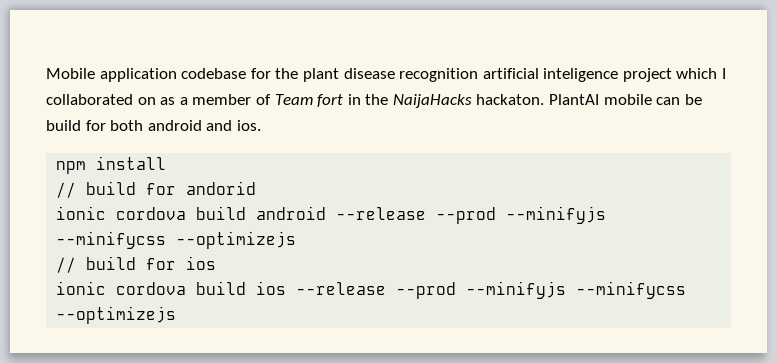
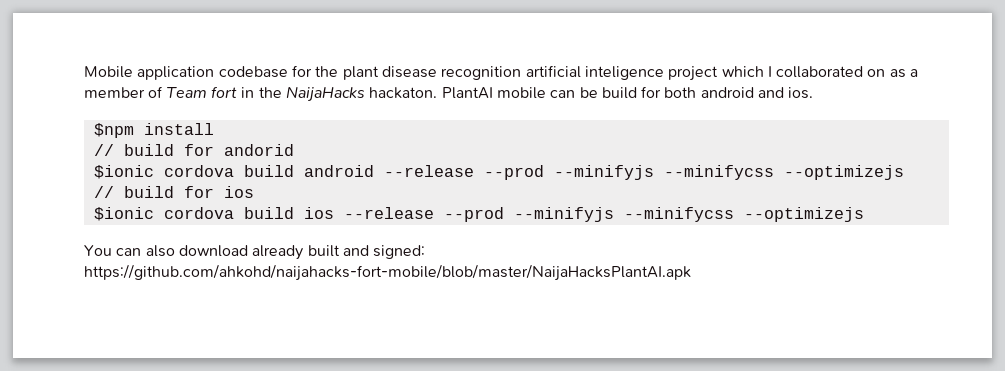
- npm install
+ $npm install
- ionic cordova build android --release --prod --minifyjs --minifycss --optimizejs
+ $ionic cordova build android --release --prod --minifyjs --minifycss --optimizejs
- ionic cordova build ios --release --prod --minifyjs --minifycss --optimizejs
+ $ionic cordova build ios --release --prod --minifyjs --minifycss --optimizejs
+ You can also download already built and signed: https://github.com/ahkohd/naijahacks-fort-mobile/blob/master/NaijaHacksPlantAI.apk

